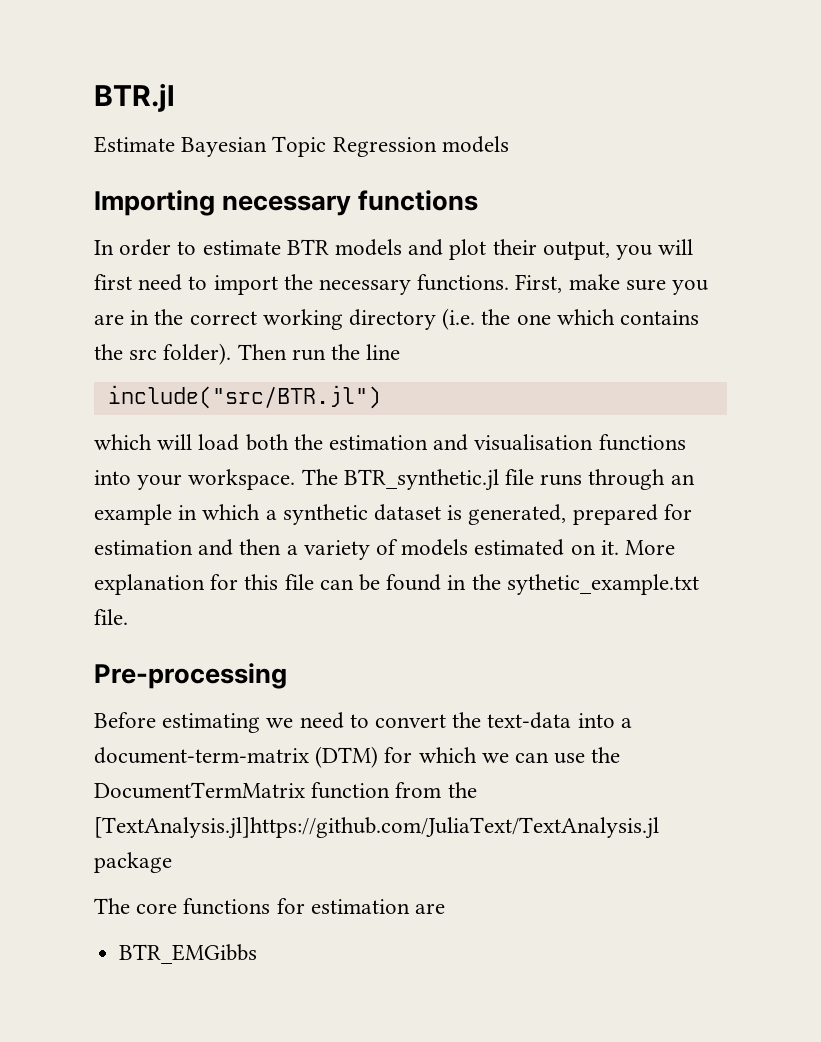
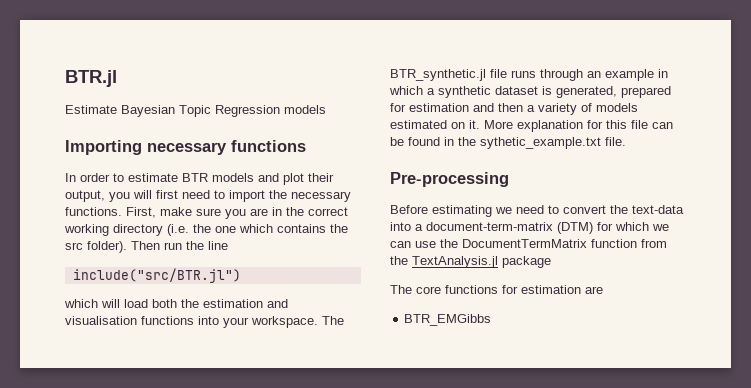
- Before estimating we need to convert the text-data into a document-term-matrix (DTM) for which we can use the DocumentTermMatrix function from the [TextAnalysis.jl]https://github.com/JuliaText/TextAnalysis.jl package
+ Before estimating we need to convert the text-data into a document-term-matrix (DTM) for which we can use the DocumentTermMatrix function from the TextAnalysis.jl package

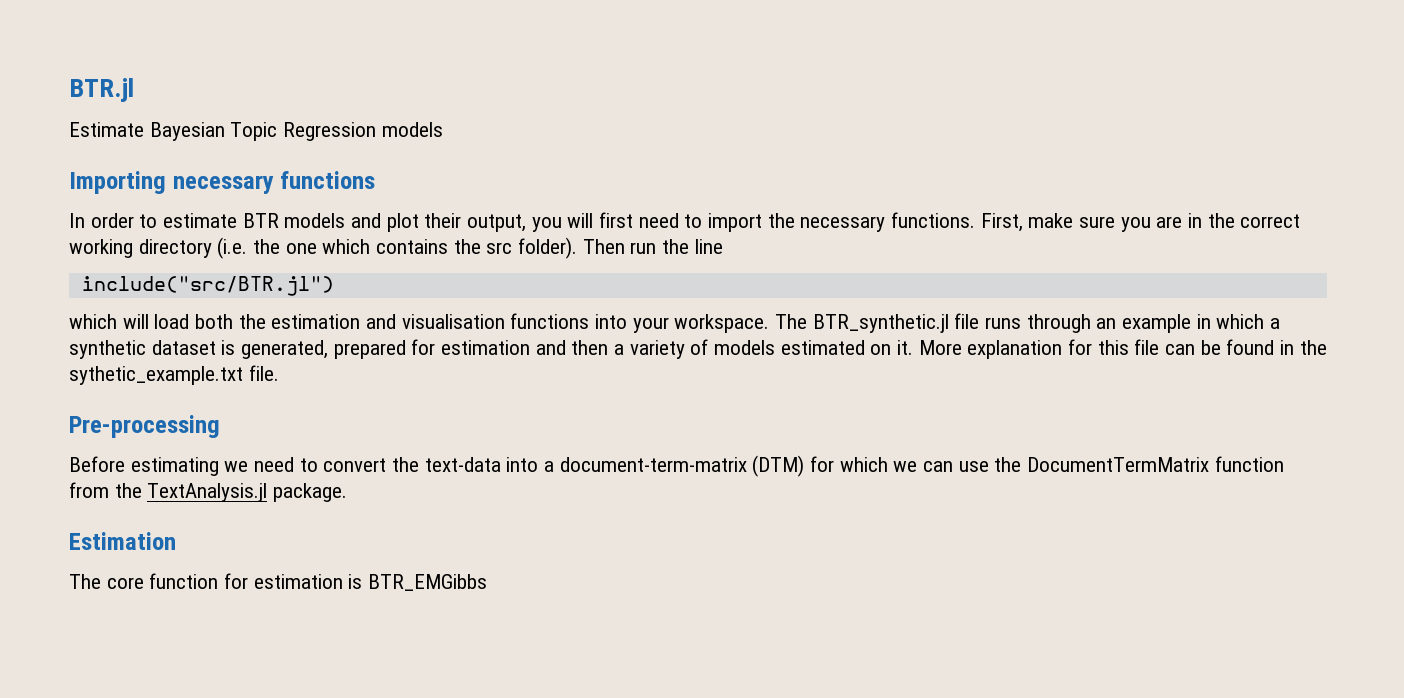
- Before estimating we need to convert the text-data into a document-term-matrix (DTM) for which we can use the DocumentTermMatrix function from the TextAnalysis.jl package
+ Before estimating we need to convert the text-data into a document-term-matrix (DTM) for which we can use the DocumentTermMatrix function from the TextAnalysis.jl package.
+ Estimation
- The core functions for estimation are
- BTR_EMGibbs
+ The core function for estimation is BTR_EMGibbs

